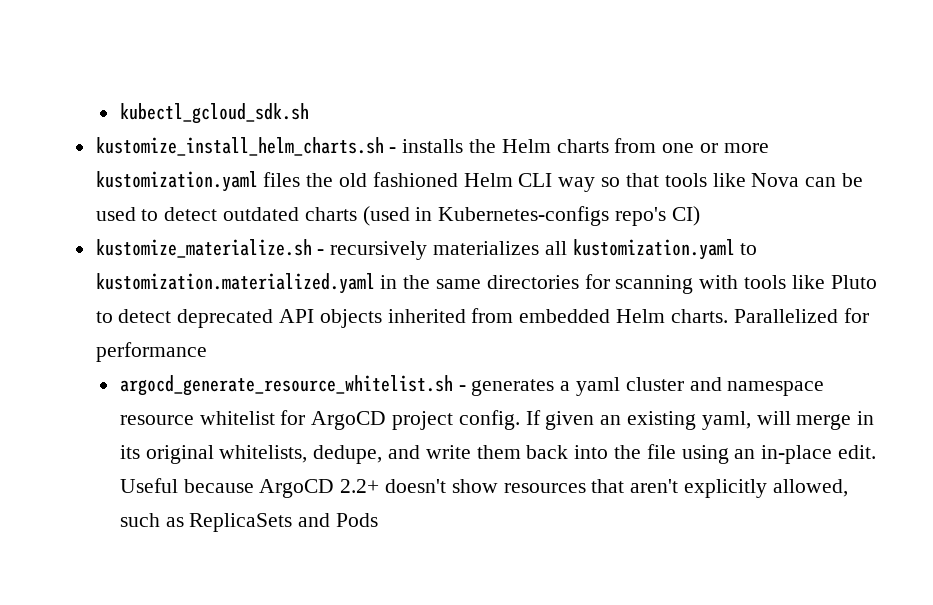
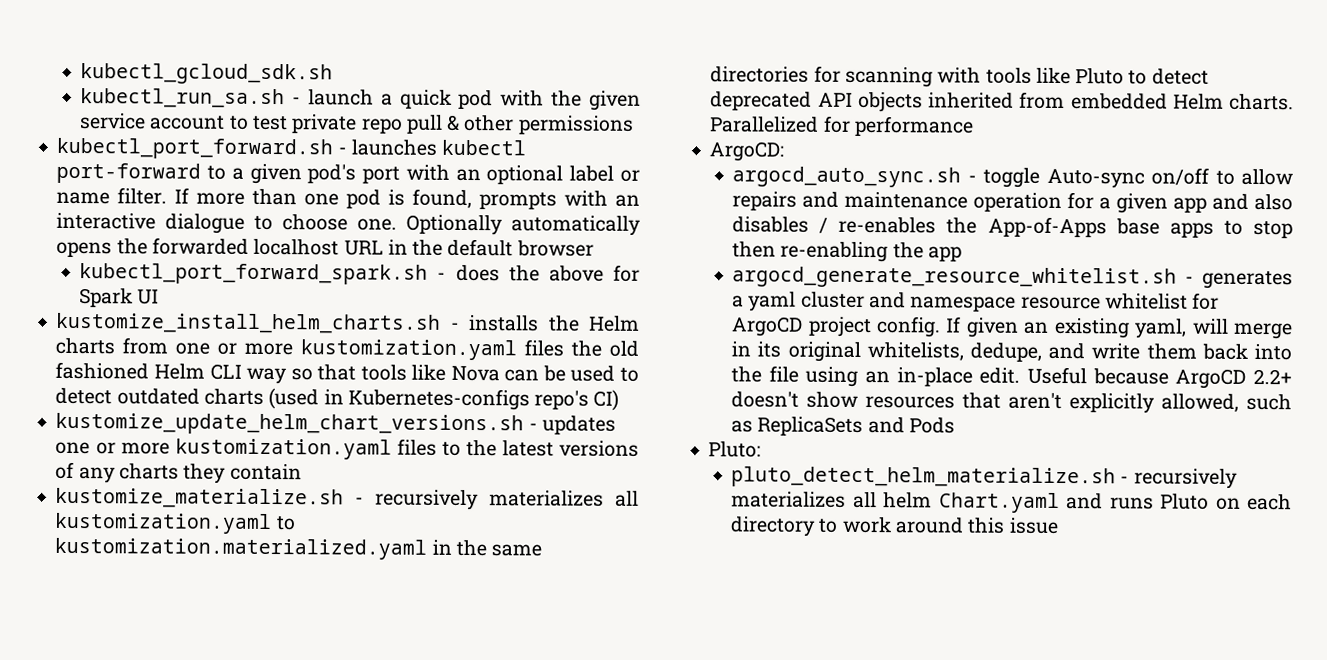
+ kubectl_run_sa.sh - launch a quick pod with the given service account to test private repo pull & other permissions
+ kubectl_port_forward.sh - launches kubectl port-forward to a given pod's port with an optional label or name filter. If more than one pod is found, prompts with an interactive dialogue to choose one. Optionally automatically opens the forwarded localhost URL in the default browser
+ kubectl_port_forward_spark.sh - does the above for Spark UI
+ kustomize_update_helm_chart_versions.sh - updates one or more kustomization.yaml files to the latest versions of any charts they contain
+ ArgoCD:
+ argocd_auto_sync.sh - toggle Auto-sync on/off to allow repairs and maintenance operation for a given app and also disables / re-enables the App-of-Apps base apps to stop then re-enabling the app
+ Pluto:
+ pluto_detect_helm_materialize.sh - recursively materializes all helm Chart.yaml and runs Pluto on each directory to work around this issue

